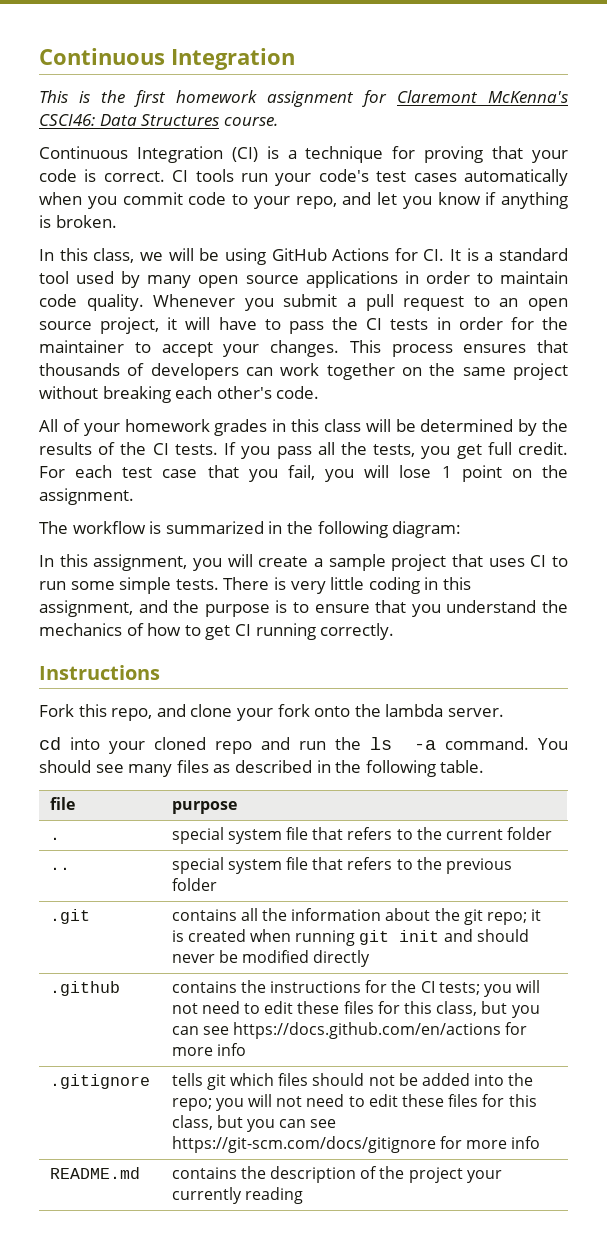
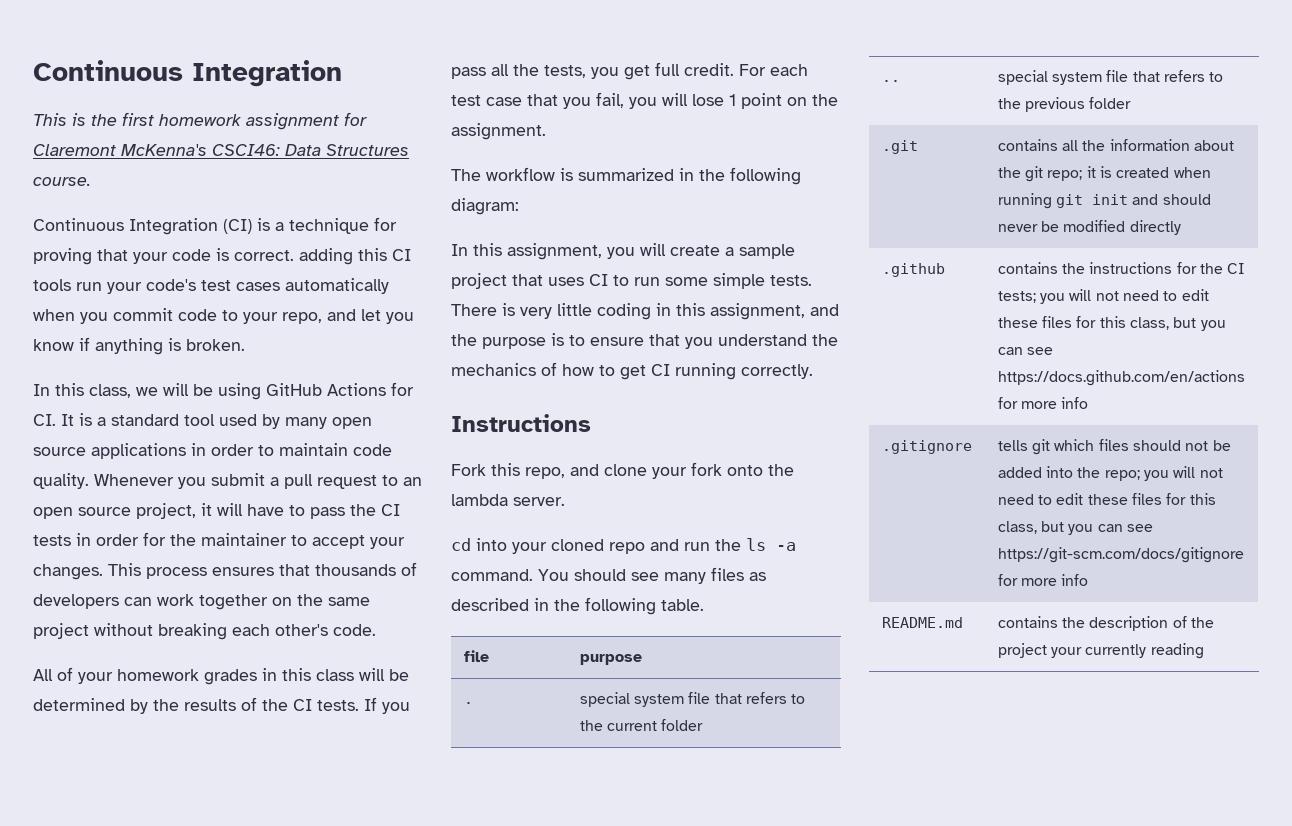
- Continuous Integration (CI) is a technique for proving that your code is correct. CI tools run your code's test cases automatically when you commit code to your repo, and let you know if anything is broken.
+ Continuous Integration (CI) is a technique for proving that your code is correct. adding this CI tools run your code's test cases automatically when you commit code to your repo, and let you know if anything is broken.

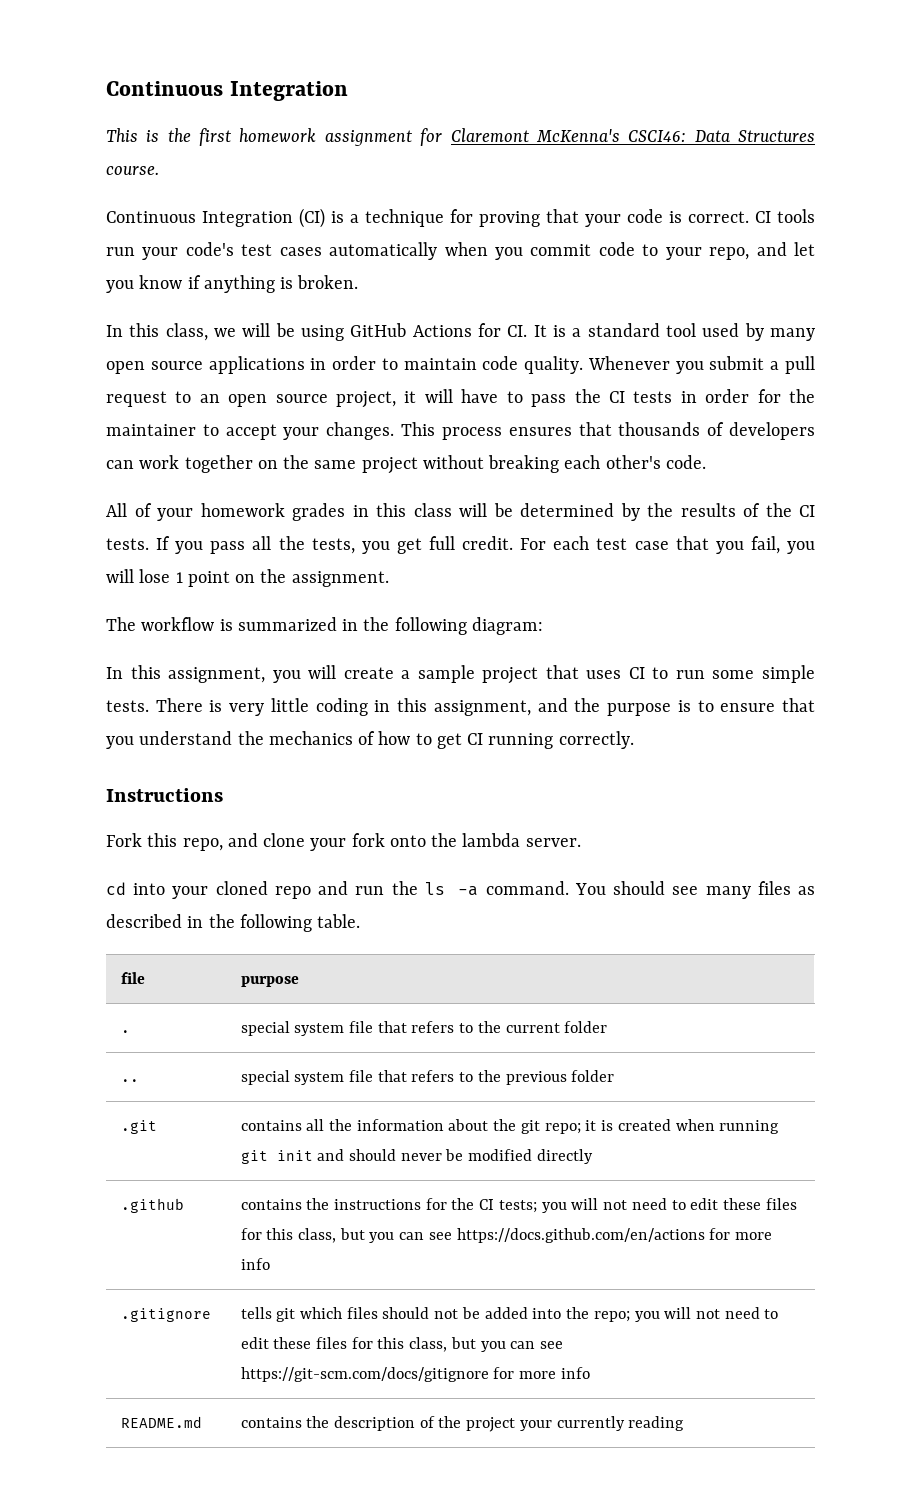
- Continuous Integration (CI) is a technique for proving that your code is correct. adding this CI tools run your code's test cases automatically when you commit code to your repo, and let you know if anything is broken.
+ Continuous Integration (CI) is a technique for proving that your code is correct. CI tools run your code's test cases automatically when you commit code to your repo, and let you know if anything is broken.

